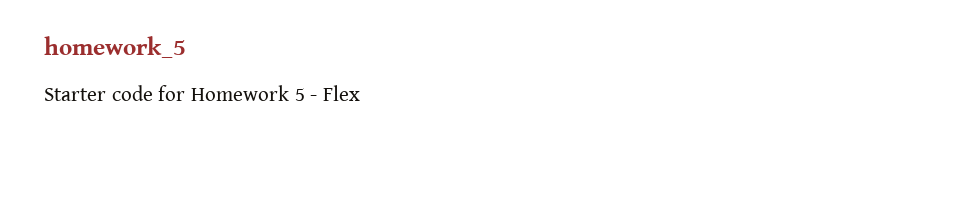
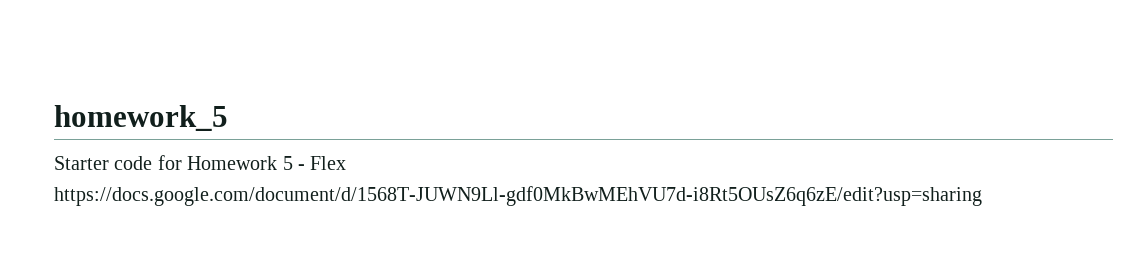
- Starter code for Homework 5 - Flex
+ Starter code for Homework 5 - Flex https://docs.google.com/document/d/1568T-JUWN9Ll-gdf0MkBwMEhVU7d-i8Rt5OUsZ6q6zE/edit?usp=sharing

